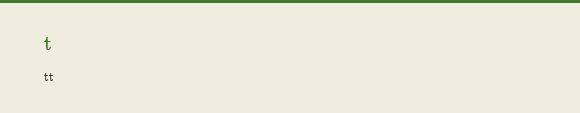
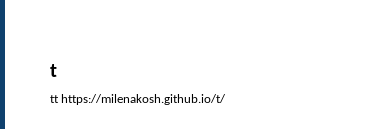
- tt
+ tt https://milenakosh.github.io/t/

